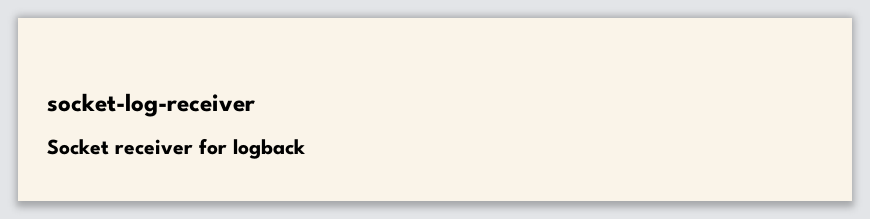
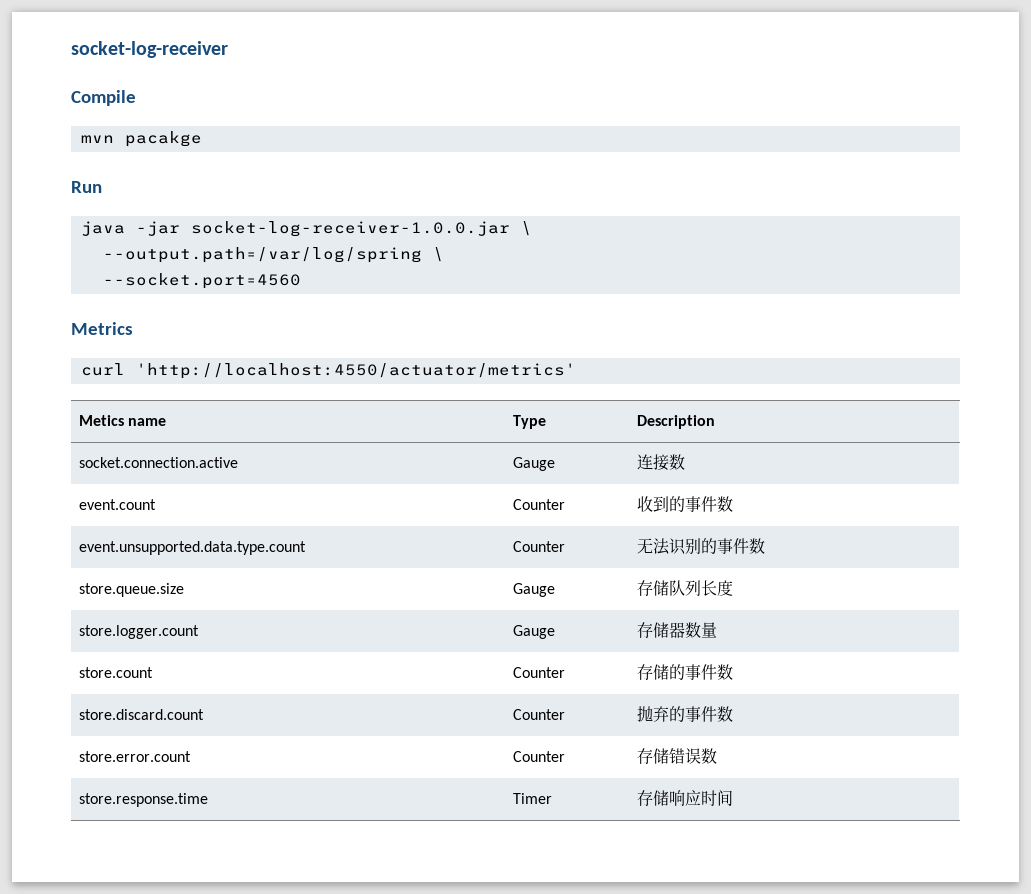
- Socket receiver for logback
+ Compile
+ mvn pacakge
+ Run
+ java -jar socket-log-receiver-1.0.0.jar \
+ --output.path=/var/log/spring \
+ --socket.port=4560
+ Metrics
+ curl 'http://localhost:4550/actuator/metrics'
+ Metics name | Type | Description
+ socket.connection.active | Gauge | 连接数
+ event.count | Counter | 收到的事件数
+ event.unsupported.data.type.count | Counter | 无法识别的事件数
+ store.queue.size | Gauge | 存储队列长度
+ store.logger.count | Gauge | 存储器数量
+ store.count | Counter | 存储的事件数
+ store.discard.count | Counter | 抛弃的事件数
+ store.error.count | Counter | 存储错误数
+ store.response.time | Timer | 存储响应时间

